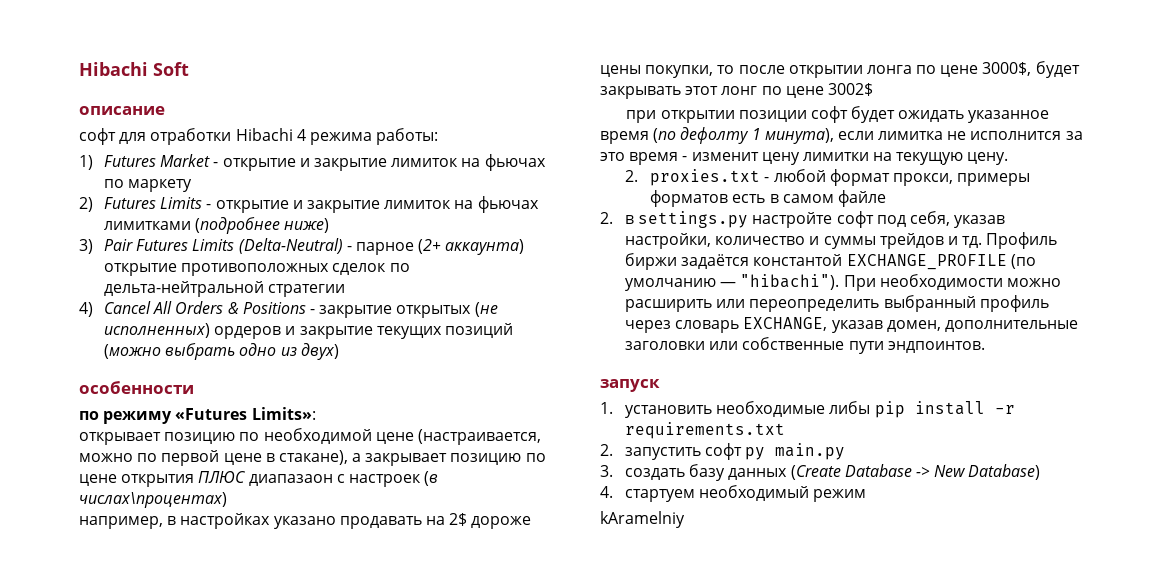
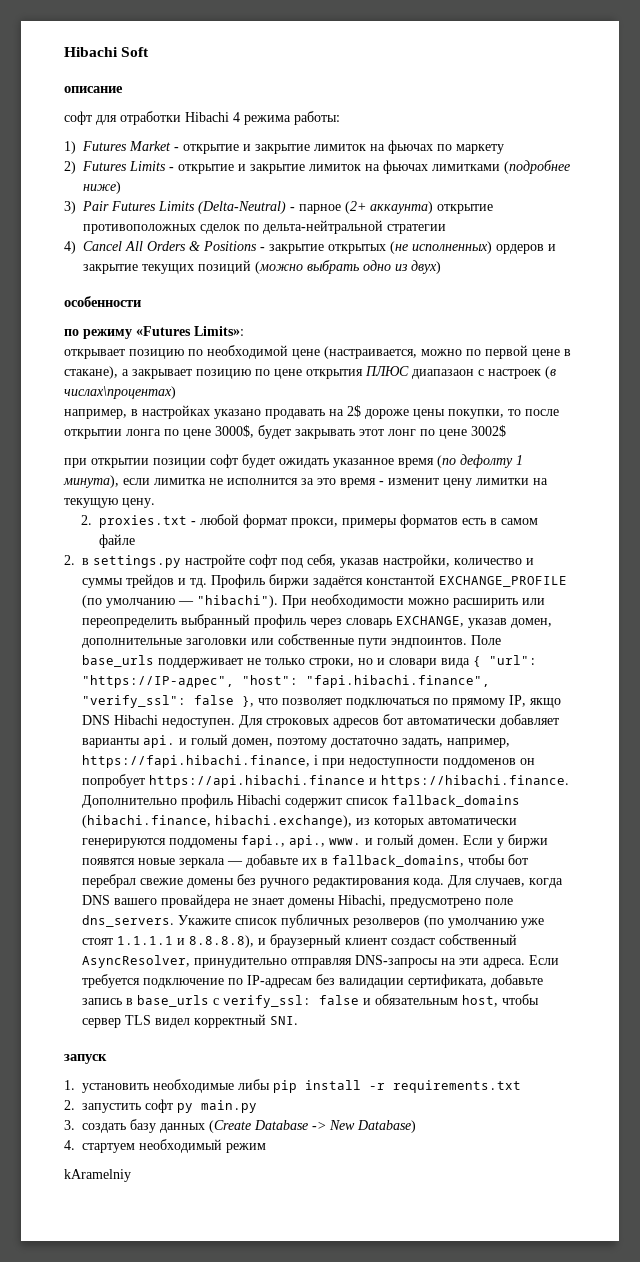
+ Поле base_urls поддерживает не только строки, но и словари вида { "url": "https://IP-адрес", "host": "fapi.hibachi.finance", "verify_ssl": false }, что позволяет подключаться по прямому IP, якщо DNS Hibachi недоступен. Для строковых адресов бот автоматически добавляет варианты api. и голый домен, поэтому достаточно задать, например, https://fapi.hibachi.finance, і при недоступности поддоменов он попробует https://api.hibachi.finance и https://hibachi.finance. Дополнительно профиль Hibachi содержит список fallback_domains (hibachi.finance, hibachi.exchange), из которых автоматически генерируются поддомены fapi., api., www. и голый домен. Если у биржи появятся новые зеркала — добавьте их в fallback_domains, чтобы бот перебрал свежие домены без ручного редактирования кода. Для случаев, когда DNS вашего провайдера не знает домены Hibachi, предусмотрено поле dns_servers. Укажите список публичных резолверов (по умолчанию уже стоят 1.1.1.1 и 8.8.8.8), и браузерный клиент создаст собственный AsyncResolver, принудительно отправляя DNS-запросы на эти адреса. Если требуется подключение по IP-адресам без валидации сертификата, добавьте запись в base_urls с verify_ssl: false и обязательным host, чтобы сервер TLS видел корректный SNI.

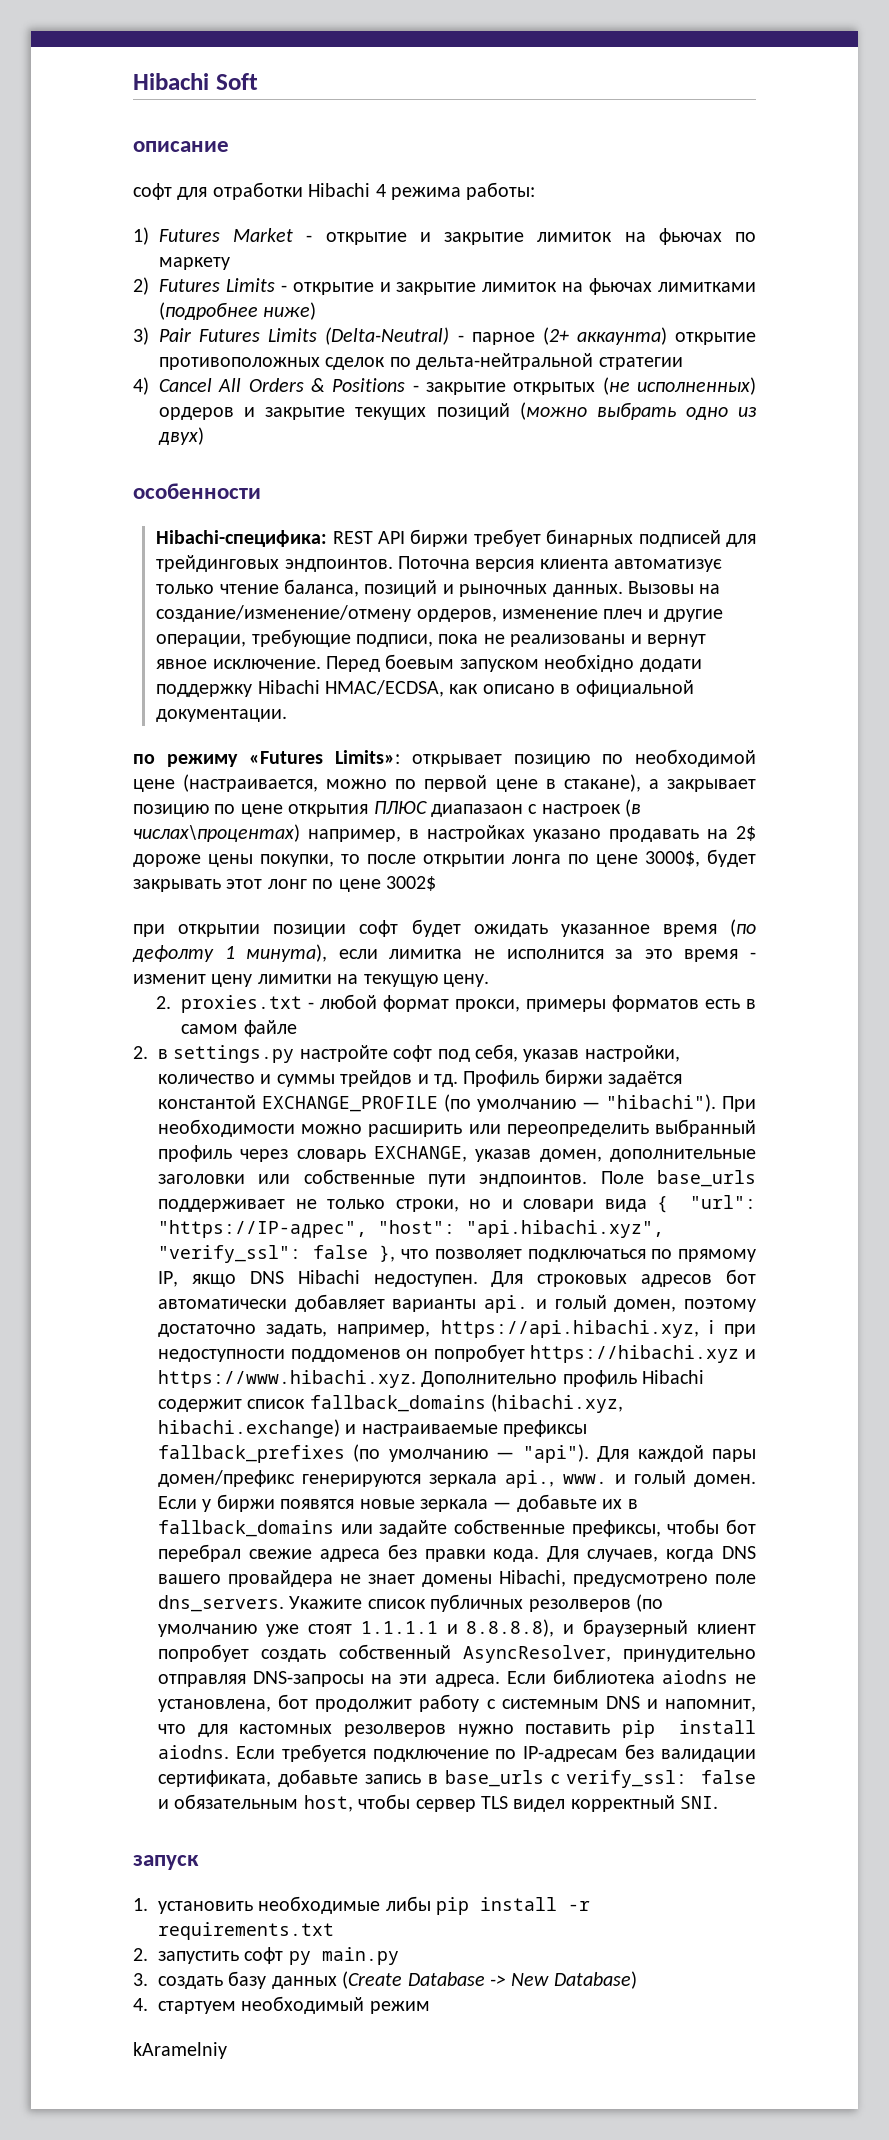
+ Hibachi-специфика: REST API биржи требует бинарных подписей для трейдинговых эндпоинтов. Поточна версия клиента автоматизує только чтение баланса, позиций и рыночных данных. Вызовы на создание/изменение/отмену ордеров, изменение плеч и другие операции, требующие подписи, пока не реализованы и вернут явное исключение. Перед боевым запуском необхідно додати поддержку Hibachi HMAC/ECDSA, как описано в официальной документации.
- по режиму «Futures Limits»:
- открывает позицию по необходимой цене (настраивается, можно по первой цене в стакане), а закрывает позицию по цене открытия ПЛЮС диапазаон с настроек (в числах\процентах)
- например, в настройках указано продавать на 2$ дороже цены покупки, то после открытии лонга по цене 3000$, будет закрывать этот лонг по цене 3002$
+ по режиму «Futures Limits»: открывает позицию по необходимой цене (настраивается, можно по первой цене в стакане), а закрывает позицию по цене открытия ПЛЮС диапазаон с настроек (в числах\процентах) например, в настройках указано продавать на 2$ дороже цены покупки, то после открытии лонга по цене 3000$, будет закрывать этот лонг по цене 3002$
- Поле base_urls поддерживает не только строки, но и словари вида { "url": "https://IP-адрес", "host": "fapi.hibachi.finance", "verify_ssl": false }, что позволяет подключаться по прямому IP, якщо DNS Hibachi недоступен.
+ Поле base_urls поддерживает не только строки, но и словари вида { "url": "https://IP-адрес", "host": "api.hibachi.xyz", "verify_ssl": false }, что позволяет подключаться по прямому IP, якщо DNS Hibachi недоступен.
- Для строковых адресов бот автоматически добавляет варианты api. и голый домен, поэтому достаточно задать, например, https://fapi.hibachi.finance, і при недоступности поддоменов он попробует https://api.hibachi.finance и https://hibachi.finance. Дополнительно профиль Hibachi содержит список fallback_domains (hibachi.finance, hibachi.exchange), из которых автоматически генерируются поддомены fapi., api., www. и голый домен.
+ Для строковых адресов бот автоматически добавляет варианты api. и голый домен, поэтому достаточно задать, например, https://api.hibachi.xyz, і при недоступности поддоменов он попробует https://hibachi.xyz и https://www.hibachi.xyz. Дополнительно профиль Hibachi содержит список fallback_domains (hibachi.xyz, hibachi.exchange) и настраиваемые префиксы fallback_prefixes (по умолчанию — "api"). Для каждой пары домен/префикс генерируются зеркала api., www. и голый домен.
- Если у биржи появятся новые зеркала — добавьте их в fallback_domains, чтобы бот перебрал свежие домены без ручного редактирования кода.
+ Если у биржи появятся новые зеркала — добавьте их в fallback_domains или задайте собственные префиксы, чтобы бот перебрал свежие адреса без правки кода.
- Укажите список публичных резолверов (по умолчанию уже стоят 1.1.1.1 и 8.8.8.8), и браузерный клиент создаст собственный AsyncResolver, принудительно отправляя DNS-запросы на эти адреса.
+ Укажите список публичных резолверов (по умолчанию уже стоят 1.1.1.1 и 8.8.8.8), и браузерный клиент попробует создать собственный AsyncResolver, принудительно отправляя DNS-запросы на эти адреса.
- Если требуется подключение по IP-адресам без валидации сертификата, добавьте запись в base_urls с verify_ssl: false и обязательным host, чтобы сервер TLS видел корректный SNI.
+ Если библиотека aiodns не установлена, бот продолжит работу с системным DNS и напомнит, что для кастомных резолверов нужно поставить pip install aiodns. Если требуется подключение по IP-адресам без валидации сертификата, добавьте запись в base_urls с verify_ssl: false и обязательным host, чтобы сервер TLS видел корректный SNI.

